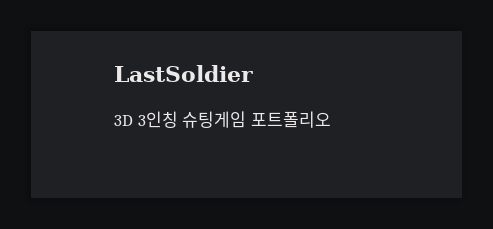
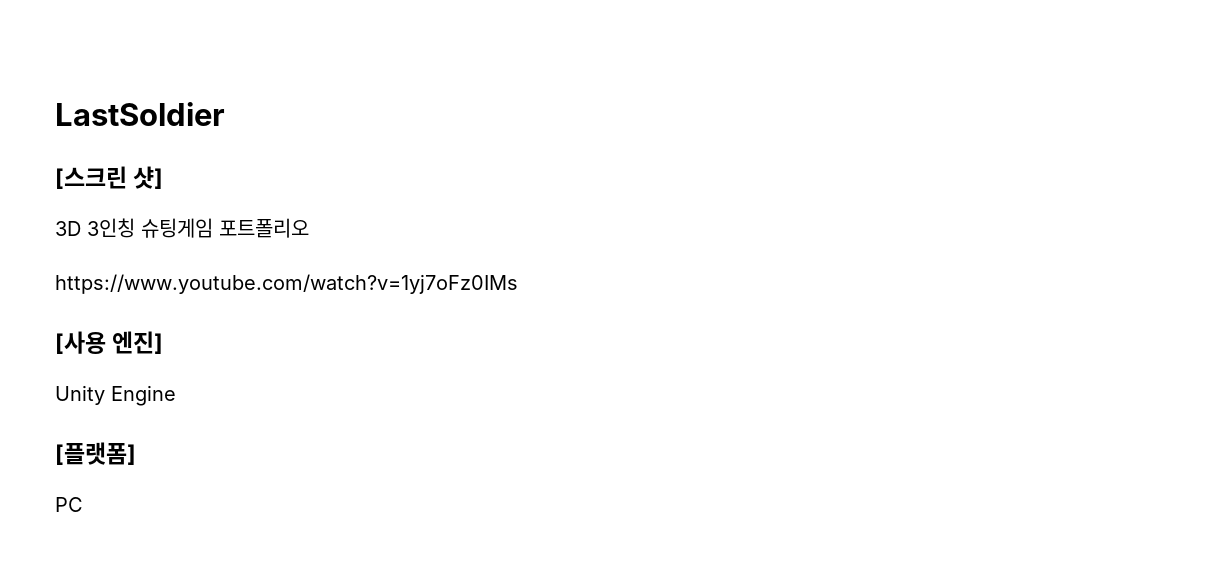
+ [스크린 샷]
+ https://www.youtube.com/watch?v=1yj7oFz0IMs
+ [사용 엔진]
+ Unity Engine
+ [플랫폼]
+ PC

